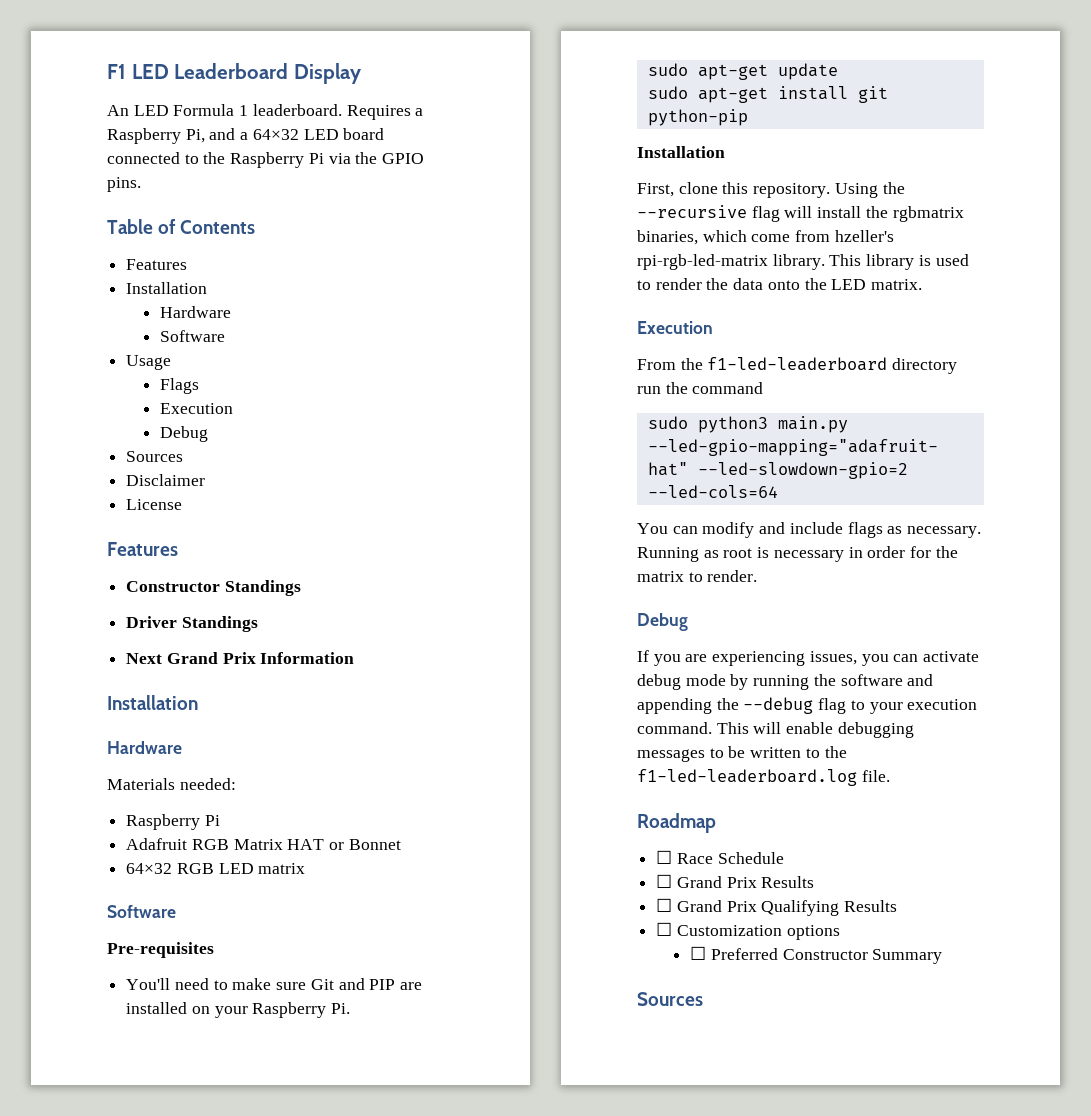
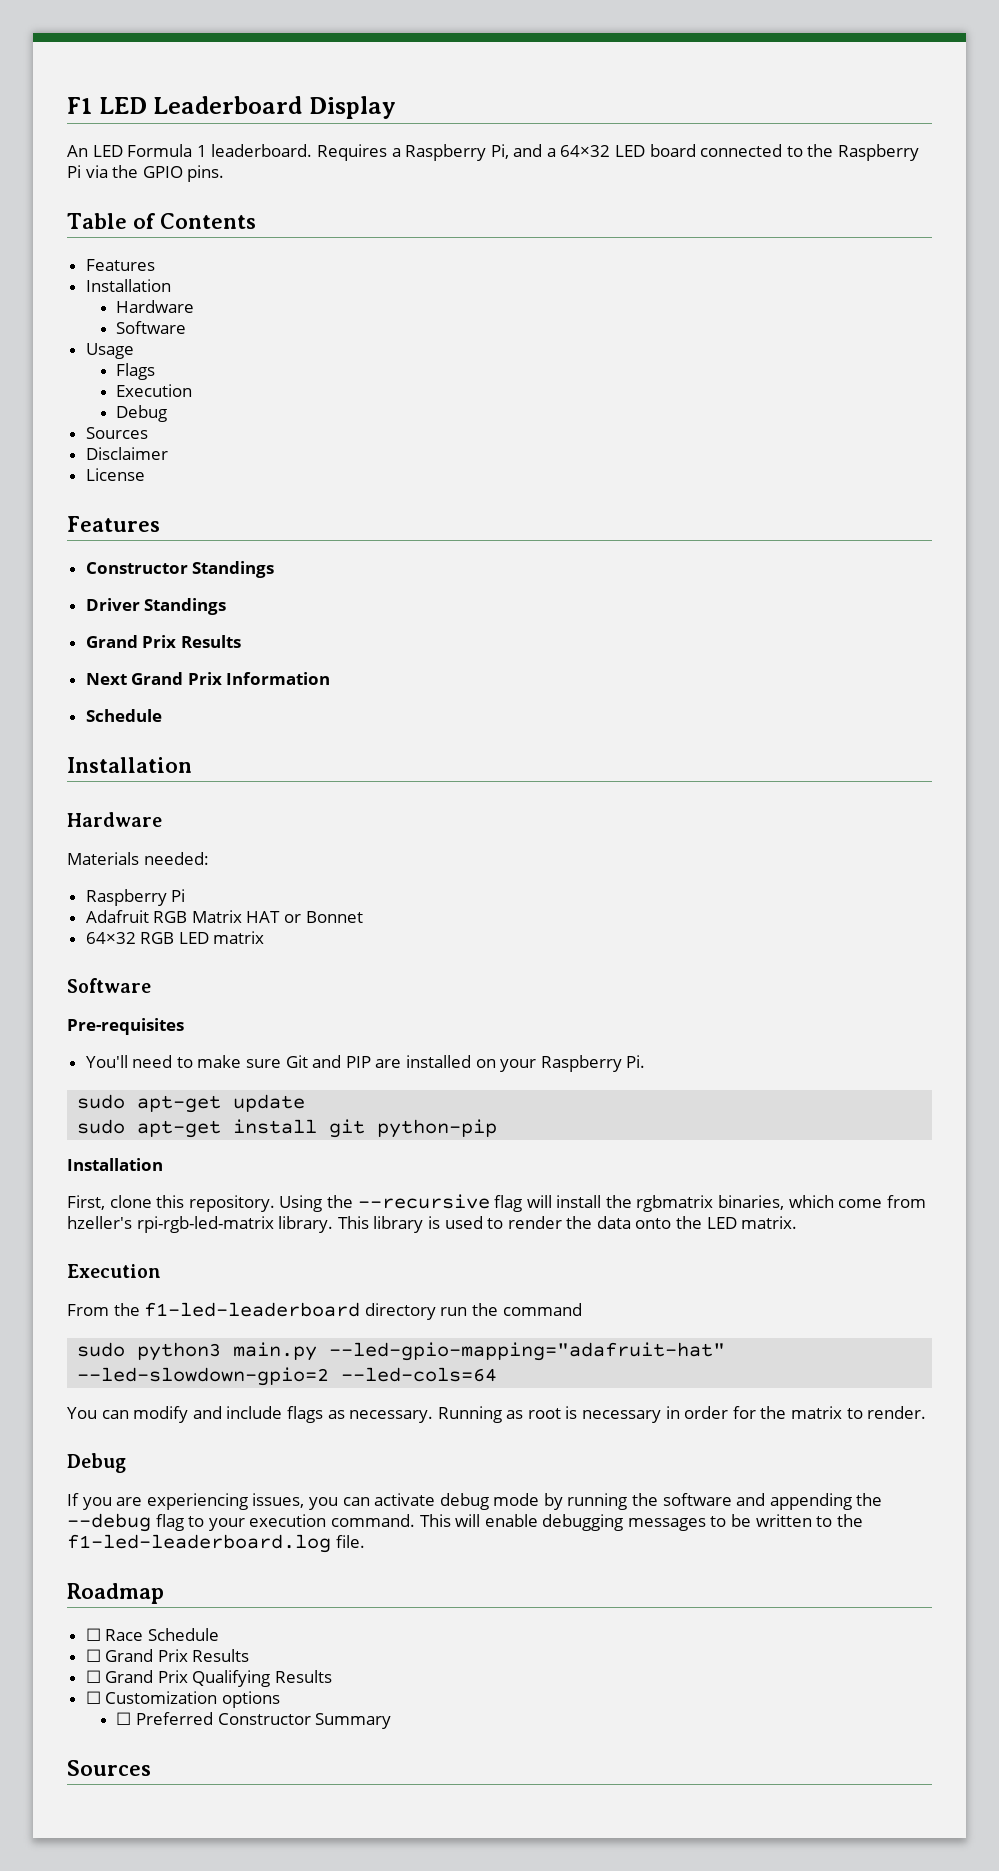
  Driver Standings
+ Grand Prix Results
  Next Grand Prix Information
+ Schedule

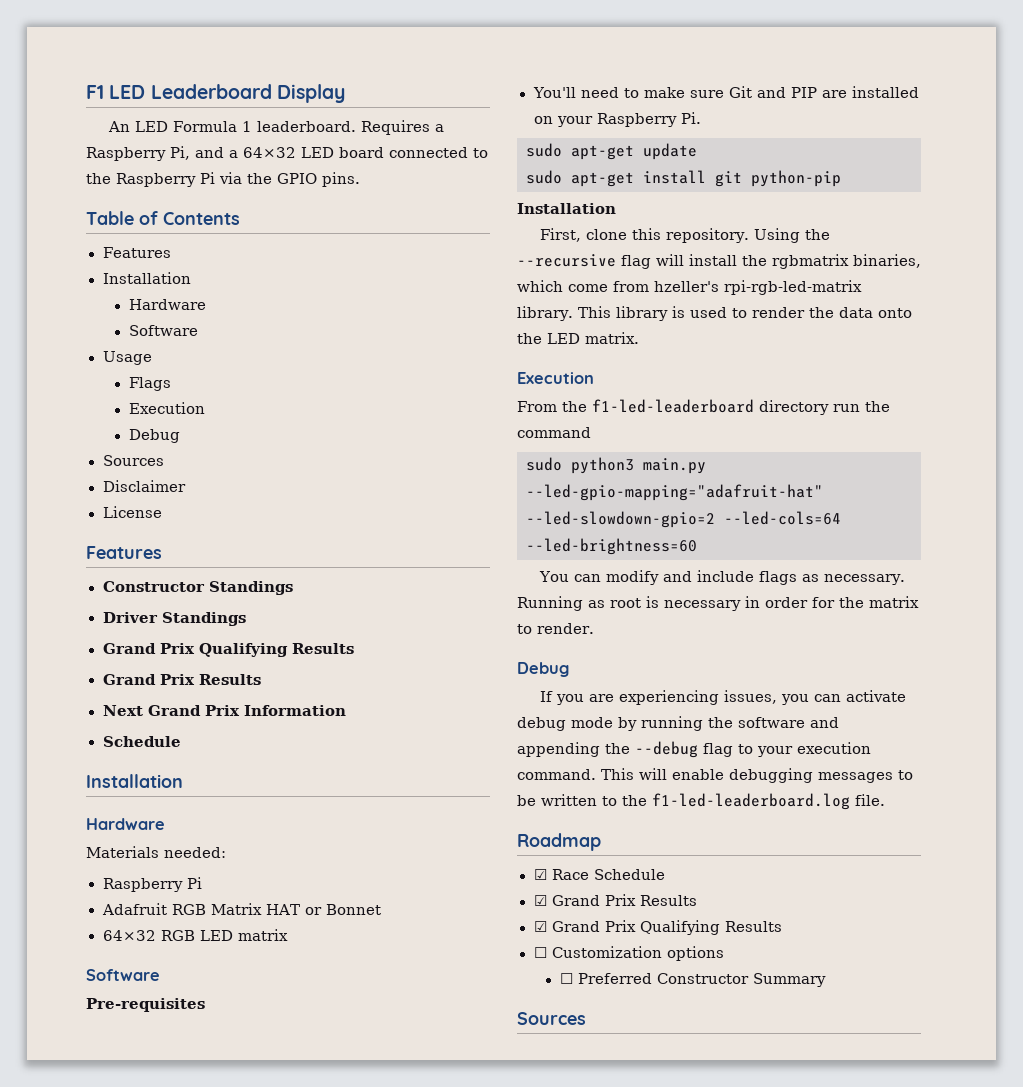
  Driver Standings
+ Grand Prix Qualifying Results
- sudo python3 main.py --led-gpio-mapping="adafruit-hat" --led-slowdown-gpio=2 --led-cols=64
+ sudo python3 main.py --led-gpio-mapping="adafruit-hat" --led-slowdown-gpio=2 --led-cols=64 --led-brightness=60
- ☐ Race Schedule
+ ☑ Race Schedule
- ☐ Grand Prix Results
- ☐ Grand Prix Qualifying Results
+ ☑ Grand Prix Results
+ ☑ Grand Prix Qualifying Results

